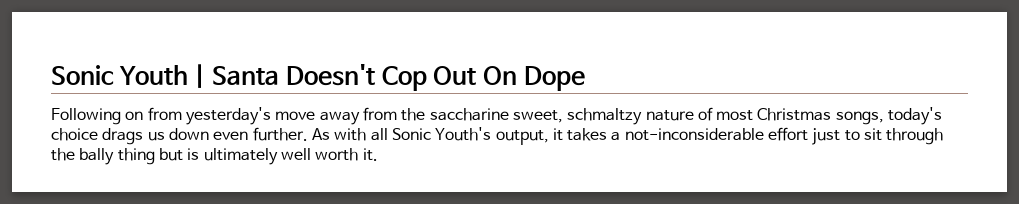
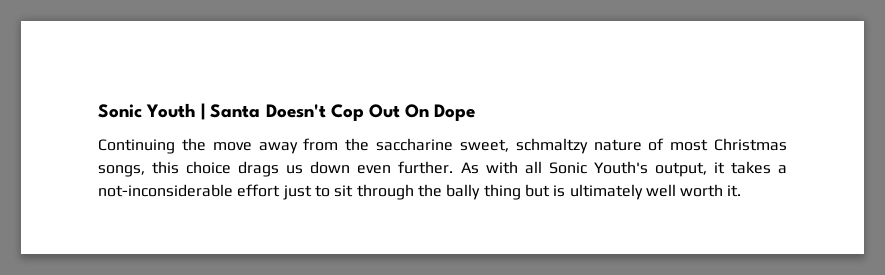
- Following on from yesterday's move away from the saccharine sweet, schmaltzy nature of most Christmas songs, today's choice drags us down even further.
+ Continuing the move away from the saccharine sweet, schmaltzy nature of most Christmas songs, this choice drags us down even further.

